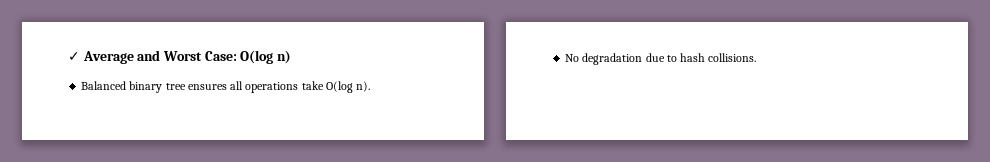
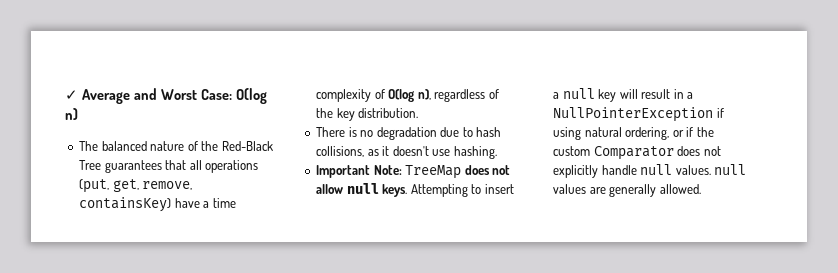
- Balanced binary tree ensures all operations take O(log n).
- No degradation due to hash collisions.
+ The balanced nature of the Red-Black Tree guarantees that all operations (put, get, remove, containsKey) have a time complexity of O(log n), regardless of the key distribution.
+ There is no degradation due to hash collisions, as it doesn't use hashing.
+ Important Note: TreeMap does not allow null keys. Attempting to insert a null key will result in a NullPointerException if using natural ordering, or if the custom Comparator does not explicitly handle null values. null values are generally allowed.

